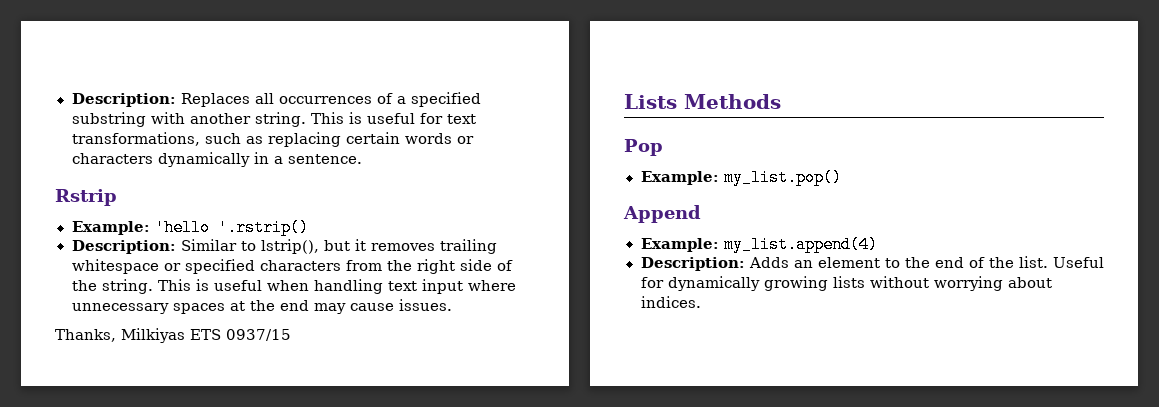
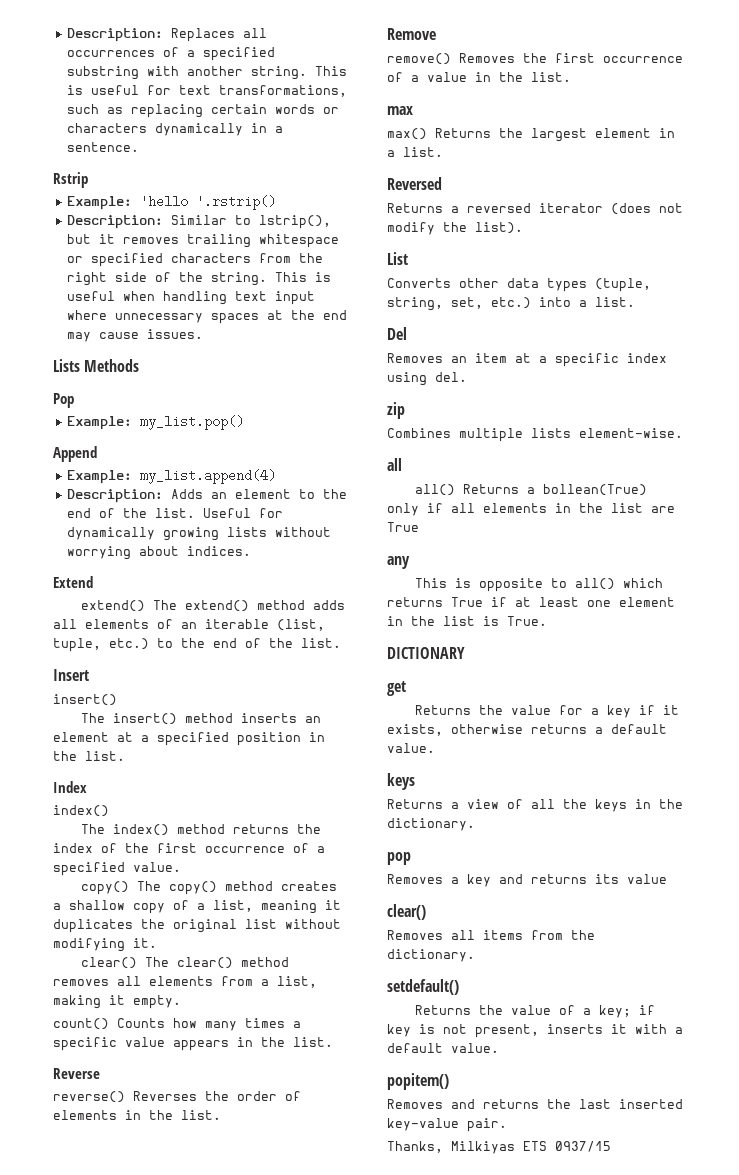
- Thanks, Milkiyas ETS 0937/15
+ Extend
+ extend() The extend() method adds all elements of an iterable (list, tuple, etc.) to the end of the list.
+ Insert
+ insert()
+ The insert() method inserts an element at a specified position in the list.
+ Index
+ index()
+ The index() method returns the index of the first occurrence of a specified value.
+ copy() The copy() method creates a shallow copy of a list, meaning it duplicates the original list without modifying it.
+ clear() The clear() method removes all elements from a list, making it empty.
+ count() Counts how many times a specific value appears in the list.
+ Reverse
+ reverse() Reverses the order of elements in the list.
+ Remove
+ remove() Removes the first occurrence of a value in the list.
+ max
+ max() Returns the largest element in a list.
+ Reversed
+ Returns a reversed iterator (does not modify the list).
+ List
+ Converts other data types (tuple, string, set, etc.) into a list.
+ Del
+ Removes an item at a specific index using del.
+ zip
+ Combines multiple lists element-wise.
+ all
+ all() Returns a bollean(True) only if all elements in the list are True
+ any
+ This is opposite to all() which returns True if at least one element in the list is True.
+ DICTIONARY
+ get
+ Returns the value for a key if it exists, otherwise returns a default value.
+ keys
+ Returns a view of all the keys in the dictionary.
+ pop
+ Removes a key and returns its value
+ clear()
+ Removes all items from the dictionary.
+ setdefault()
+ Returns the value of a key; if key is not present, inserts it with a default value.
+ popitem()
+ Removes and returns the last inserted key-value pair.
+ Thanks, Milkiyas ETS 0937/15

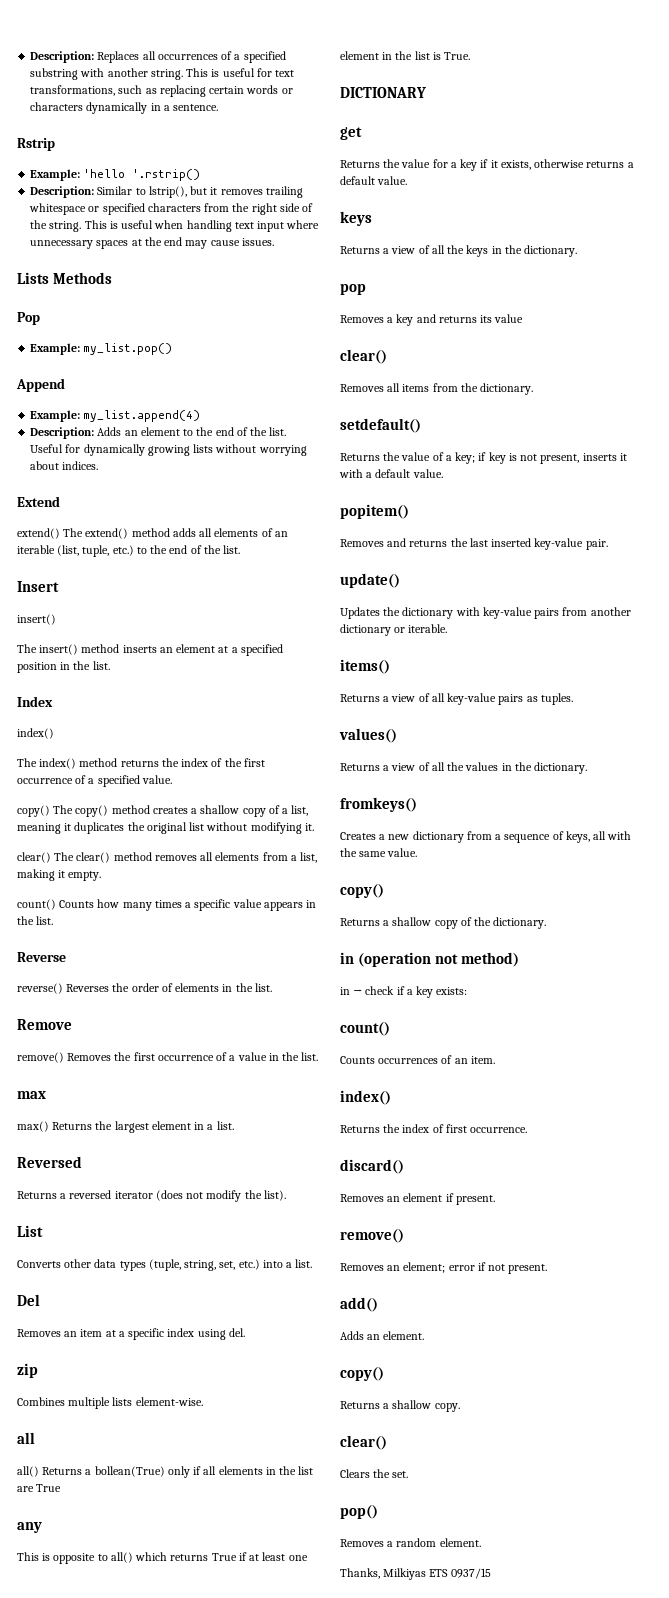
+ update()
+ Updates the dictionary with key-value pairs from another dictionary or iterable.
+ items()
+ Returns a view of all key-value pairs as tuples.
+ values()
+ Returns a view of all the values in the dictionary.
+ fromkeys()
+ Creates a new dictionary from a sequence of keys, all with the same value.
+ copy()
+ Returns a shallow copy of the dictionary.
+ in (operation not method)
+ in → check if a key exists:
+ count()
+ Counts occurrences of an item.
+ index()
+ Returns the index of first occurrence.
+ discard()
+ Removes an element if present.
+ remove()
+ Removes an element; error if not present.
+ add()
+ Adds an element.
+ copy()
+ Returns a shallow copy.
+ clear()
+ Clears the set.
+ pop()
+ Removes a random element.

